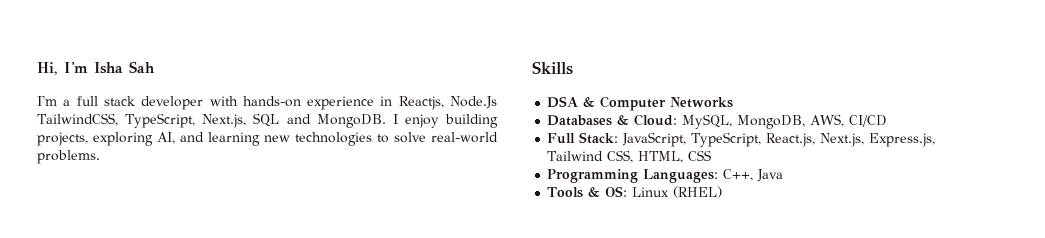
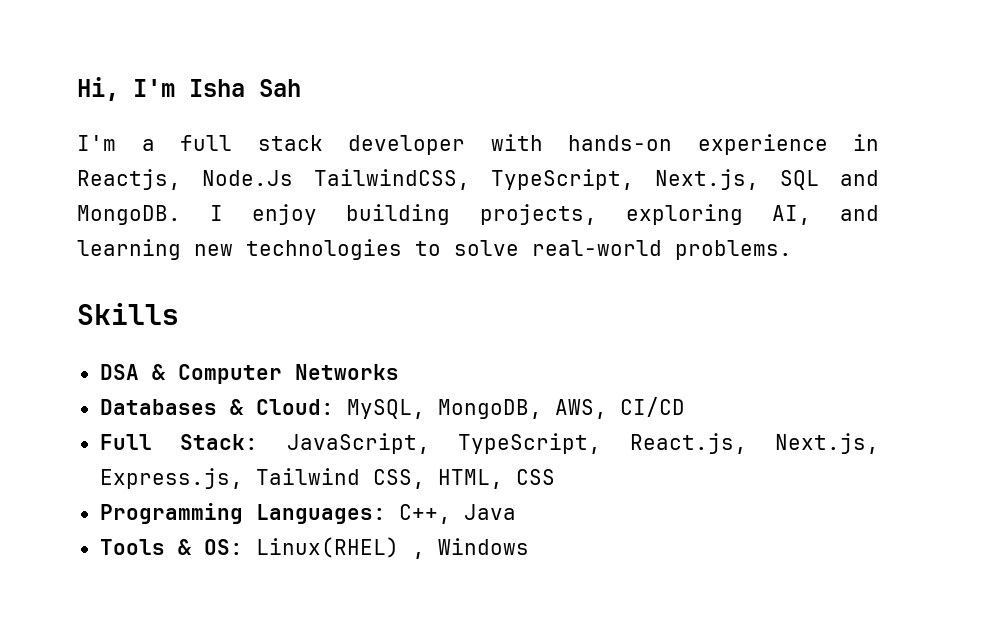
- Tools & OS: Linux (RHEL)
+ Tools & OS: Linux(RHEL) , Windows

